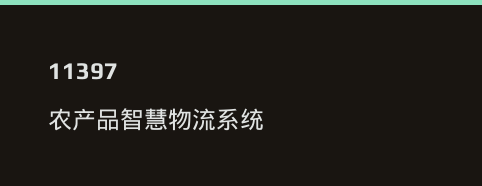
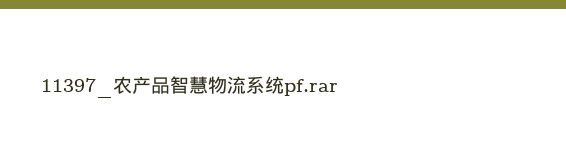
- 11397
- 农产品智慧物流系统
+ 11397_农产品智慧物流系统pf.rar

